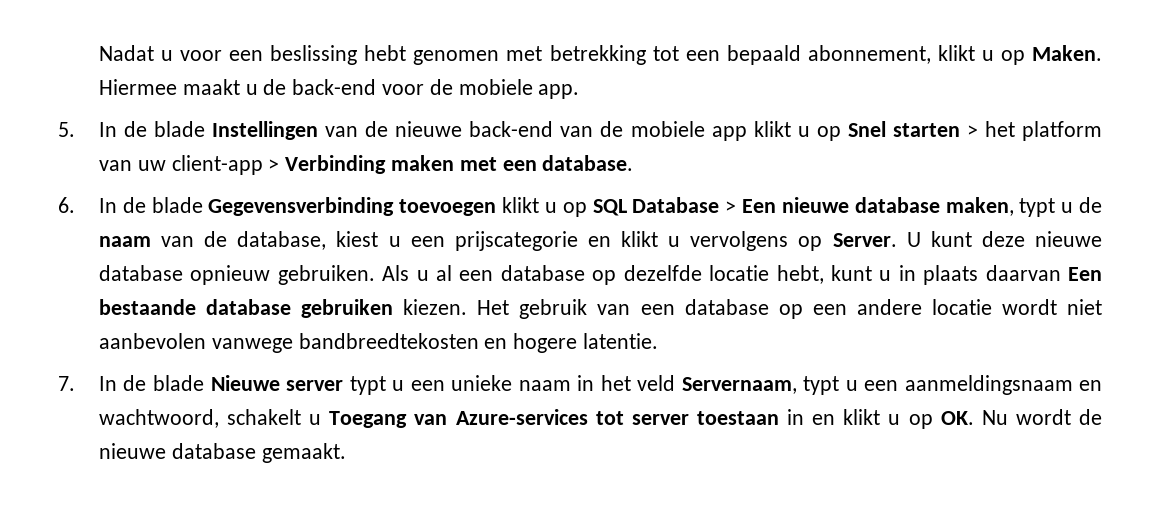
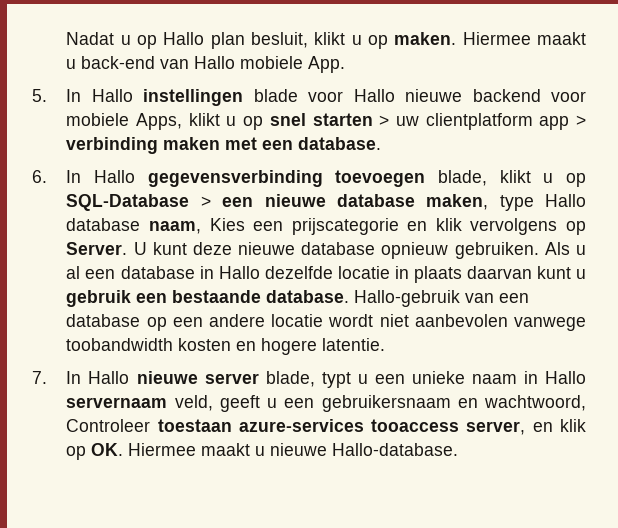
- Nadat u voor een beslissing hebt genomen met betrekking tot een bepaald abonnement, klikt u op Maken. Hiermee maakt u de back-end voor de mobiele app.
- 5. In de blade Instellingen van de nieuwe back-end van de mobiele app klikt u op Snel starten > het platform van uw client-app > Verbinding maken met een database.
+ Nadat u op Hallo plan besluit, klikt u op maken. Hiermee maakt u back-end van Hallo mobiele App.
+ 5. In Hallo instellingen blade voor Hallo nieuwe backend voor mobiele Apps, klikt u op snel starten > uw clientplatform app > verbinding maken met een database.
- 6. In de blade Gegevensverbinding toevoegen klikt u op SQL Database > Een nieuwe database maken, typt u de naam van de database, kiest u een prijscategorie en klikt u vervolgens op Server.
+ 6. In Hallo gegevensverbinding toevoegen blade, klikt u op SQL-Database > een nieuwe database maken, type Hallo database naam, Kies een prijscategorie en klik vervolgens op Server.
- Als u al een database op dezelfde locatie hebt, kunt u in plaats daarvan Een bestaande database gebruiken kiezen. Het gebruik van een database op een andere locatie wordt niet aanbevolen vanwege bandbreedtekosten en hogere latentie.
+ Als u al een database in Hallo dezelfde locatie in plaats daarvan kunt u gebruik een bestaande database. Hallo-gebruik van een database op een andere locatie wordt niet aanbevolen vanwege toobandwidth kosten en hogere latentie.
- 7. In de blade Nieuwe server typt u een unieke naam in het veld Servernaam, typt u een aanmeldingsnaam en wachtwoord, schakelt u Toegang van Azure-services tot server toestaan in en klikt u op OK. Nu wordt de nieuwe database gemaakt.
+ 7. In Hallo nieuwe server blade, typt u een unieke naam in Hallo servernaam veld, geeft u een gebruikersnaam en wachtwoord, Controleer toestaan azure-services tooaccess server, en klik op OK. Hiermee maakt u nieuwe Hallo-database.

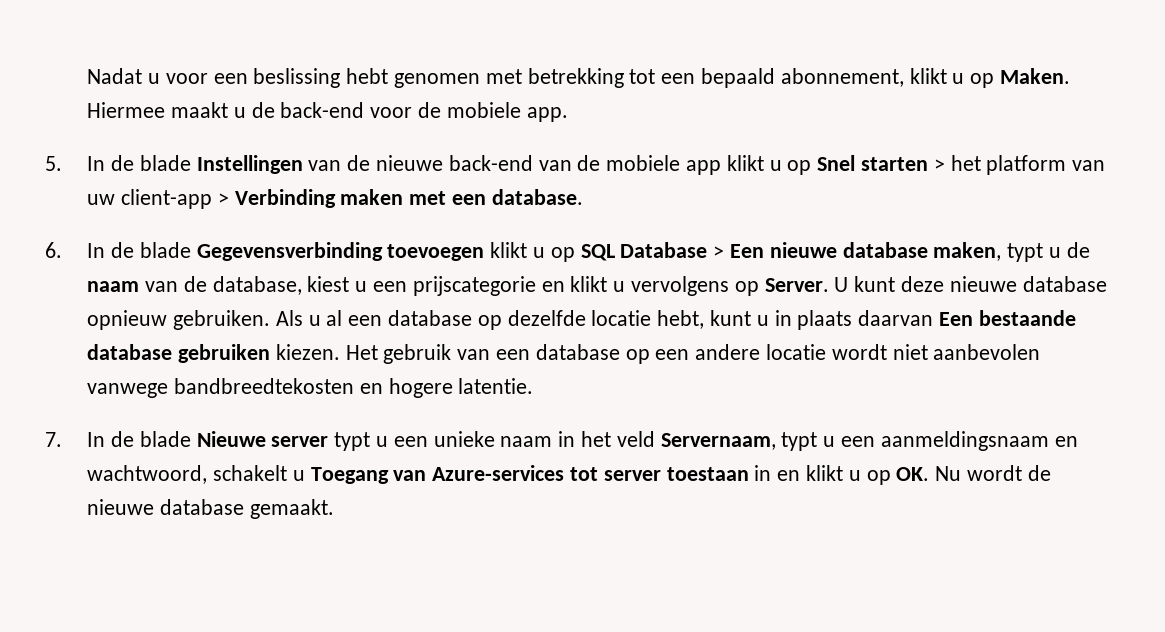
- Nadat u op Hallo plan besluit, klikt u op maken. Hiermee maakt u back-end van Hallo mobiele App.
- 5. In Hallo instellingen blade voor Hallo nieuwe backend voor mobiele Apps, klikt u op snel starten > uw clientplatform app > verbinding maken met een database.
+ Nadat u voor een beslissing hebt genomen met betrekking tot een bepaald abonnement, klikt u op Maken. Hiermee maakt u de back-end voor de mobiele app.
+ 5. In de blade Instellingen van de nieuwe back-end van de mobiele app klikt u op Snel starten > het platform van uw client-app > Verbinding maken met een database.
- 6. In Hallo gegevensverbinding toevoegen blade, klikt u op SQL-Database > een nieuwe database maken, type Hallo database naam, Kies een prijscategorie en klik vervolgens op Server.
+ 6. In de blade Gegevensverbinding toevoegen klikt u op SQL Database > Een nieuwe database maken, typt u de naam van de database, kiest u een prijscategorie en klikt u vervolgens op Server.
- Als u al een database in Hallo dezelfde locatie in plaats daarvan kunt u gebruik een bestaande database. Hallo-gebruik van een database op een andere locatie wordt niet aanbevolen vanwege toobandwidth kosten en hogere latentie.
+ Als u al een database op dezelfde locatie hebt, kunt u in plaats daarvan Een bestaande database gebruiken kiezen. Het gebruik van een database op een andere locatie wordt niet aanbevolen vanwege bandbreedtekosten en hogere latentie.
- 7. In Hallo nieuwe server blade, typt u een unieke naam in Hallo servernaam veld, geeft u een gebruikersnaam en wachtwoord, Controleer toestaan azure-services tooaccess server, en klik op OK. Hiermee maakt u nieuwe Hallo-database.
+ 7. In de blade Nieuwe server typt u een unieke naam in het veld Servernaam, typt u een aanmeldingsnaam en wachtwoord, schakelt u Toegang van Azure-services tot server toestaan in en klikt u op OK. Nu wordt de nieuwe database gemaakt.

